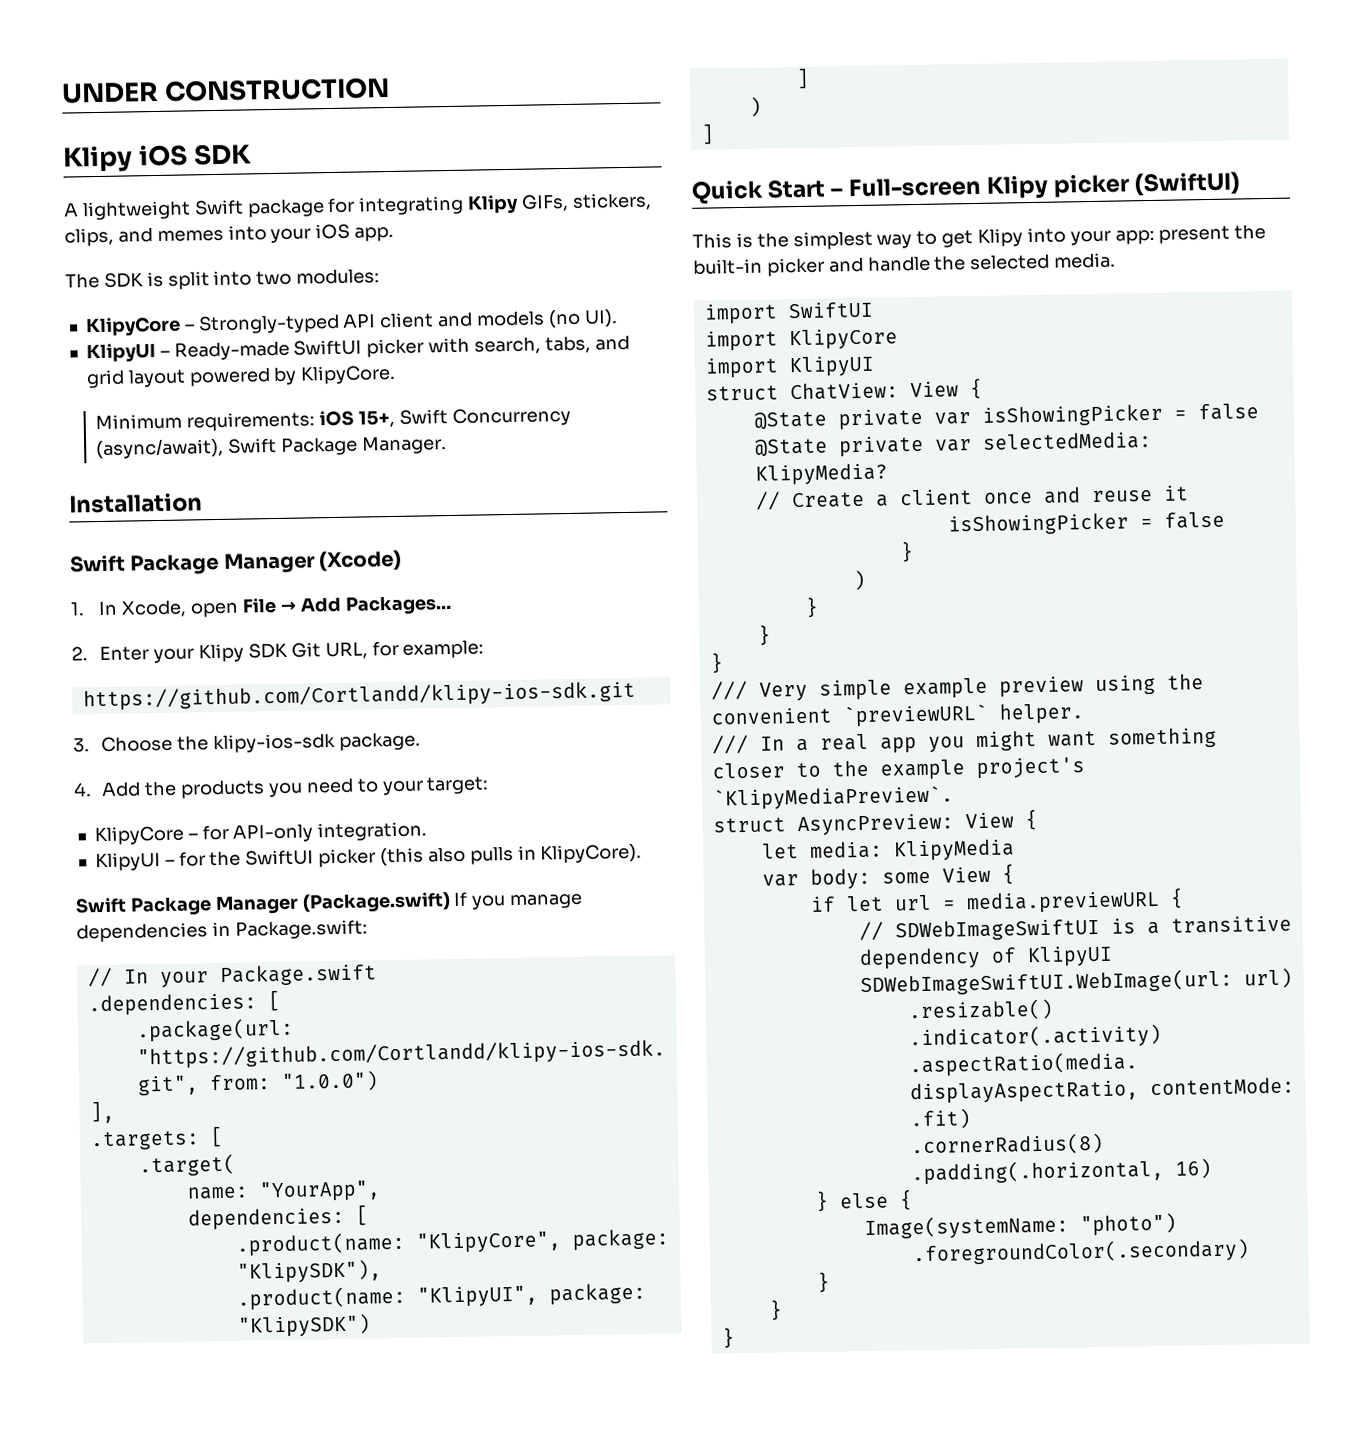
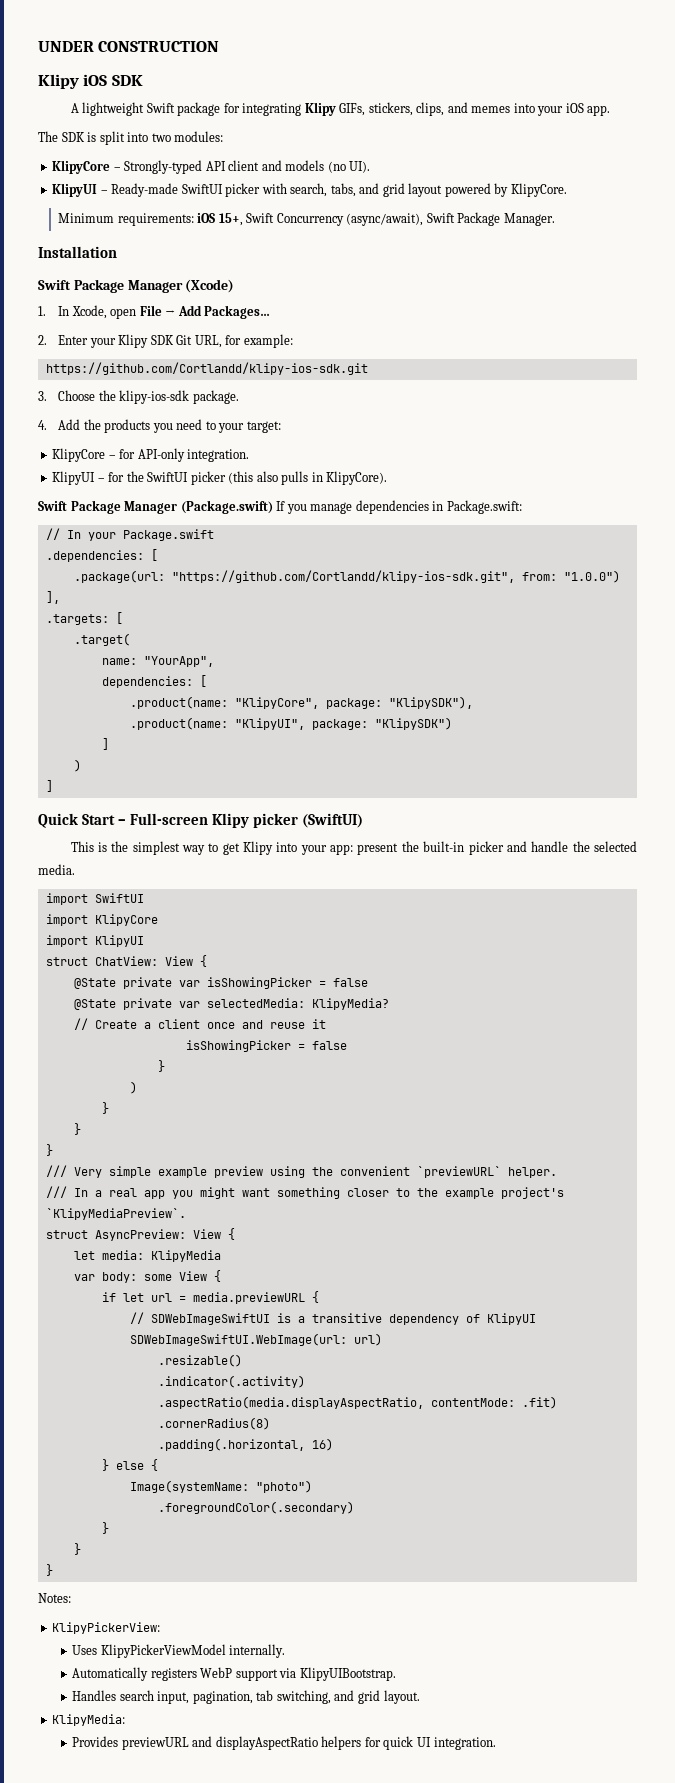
+ Notes:
+ KlipyPickerView:
+ Uses KlipyPickerViewModel internally.
+ Automatically registers WebP support via KlipyUIBootstrap.
+ Handles search input, pagination, tab switching, and grid layout.
+ KlipyMedia:
+ Provides previewURL and displayAspectRatio helpers for quick UI integration.

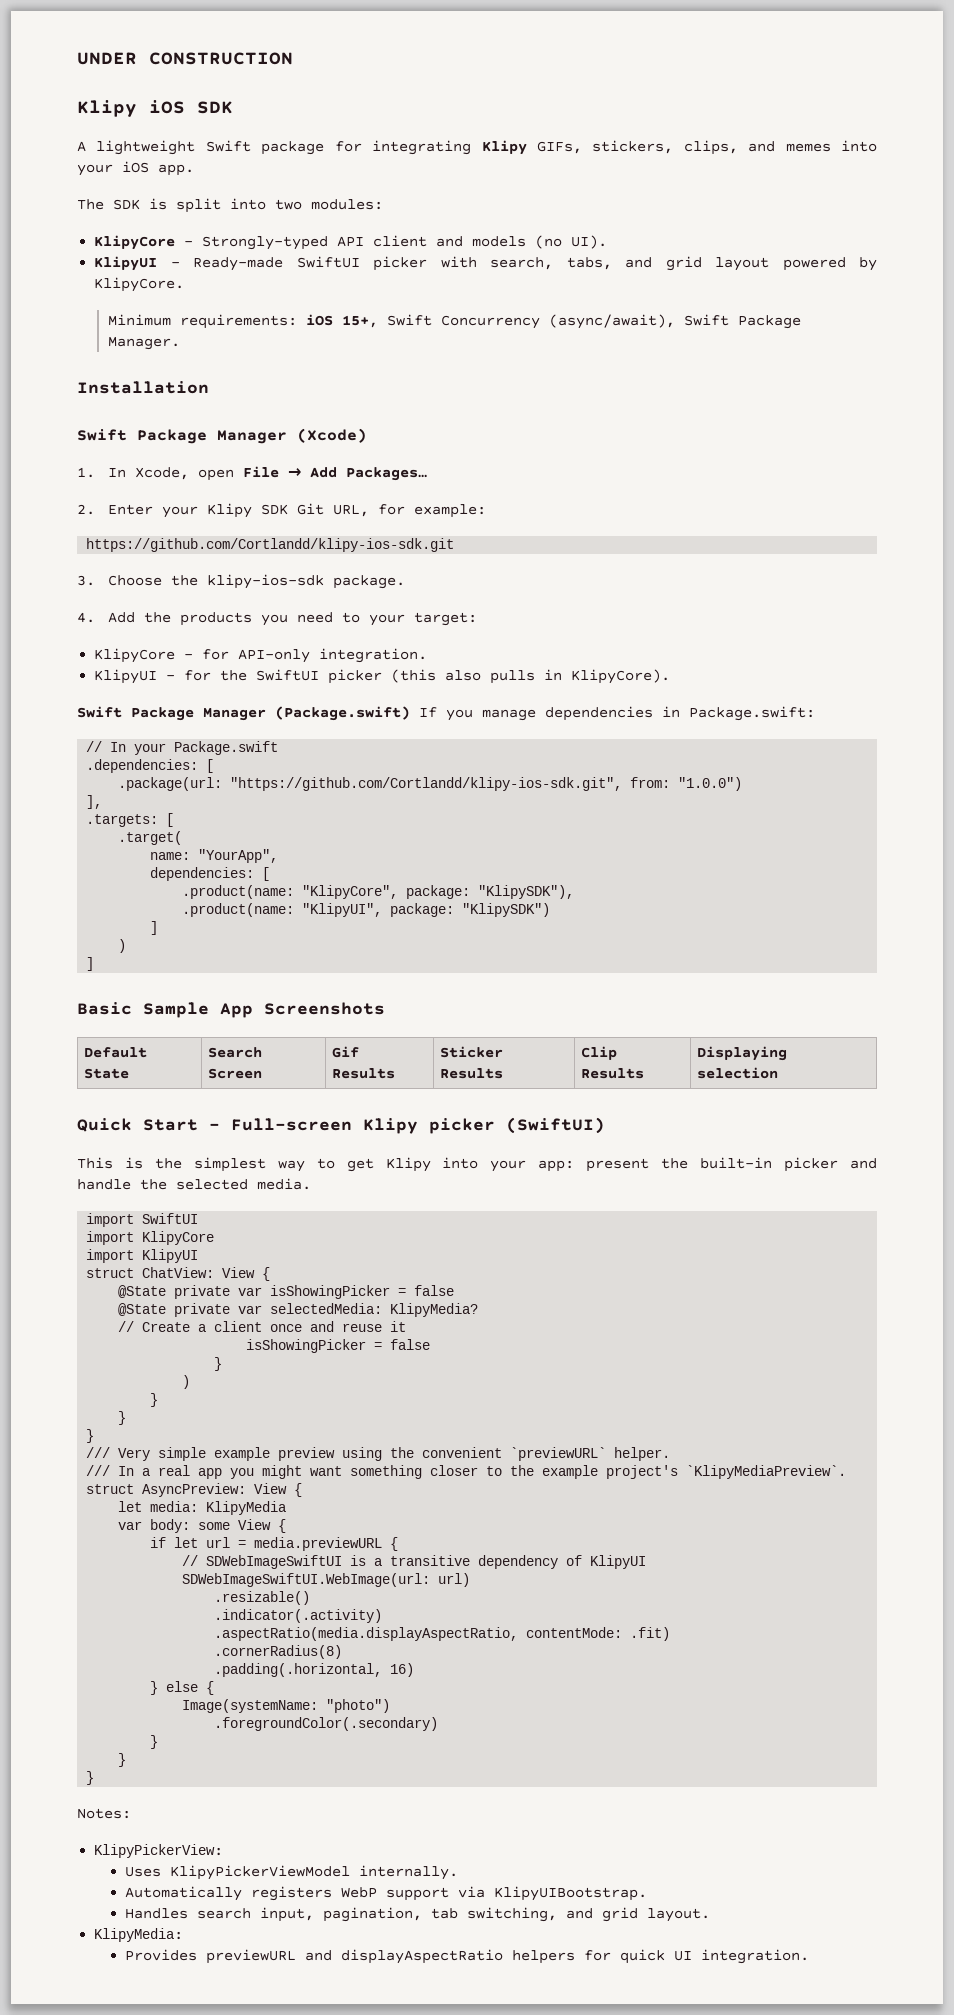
+ Basic Sample App Screenshots
+ Default State | Search Screen | Gif Results | Sticker Results | Clip Results | Displaying selection

